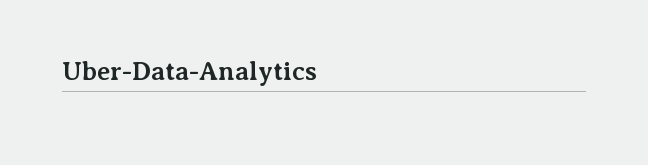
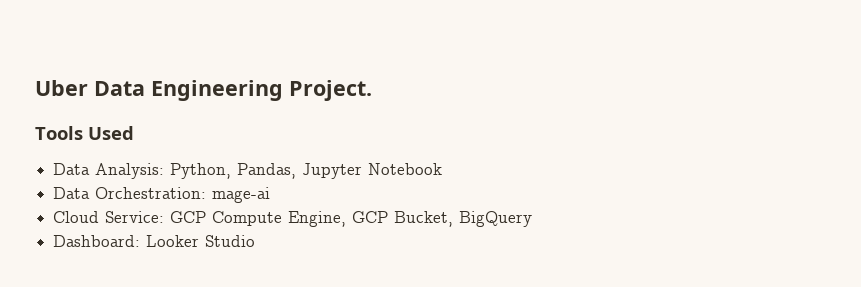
- Uber-Data-Analytics
+ Uber Data Engineering Project.
+ Tools Used
+ Data Analysis: Python, Pandas, Jupyter Notebook
+ Data Orchestration: mage-ai
+ Cloud Service: GCP Compute Engine, GCP Bucket, BigQuery
+ Dashboard: Looker Studio

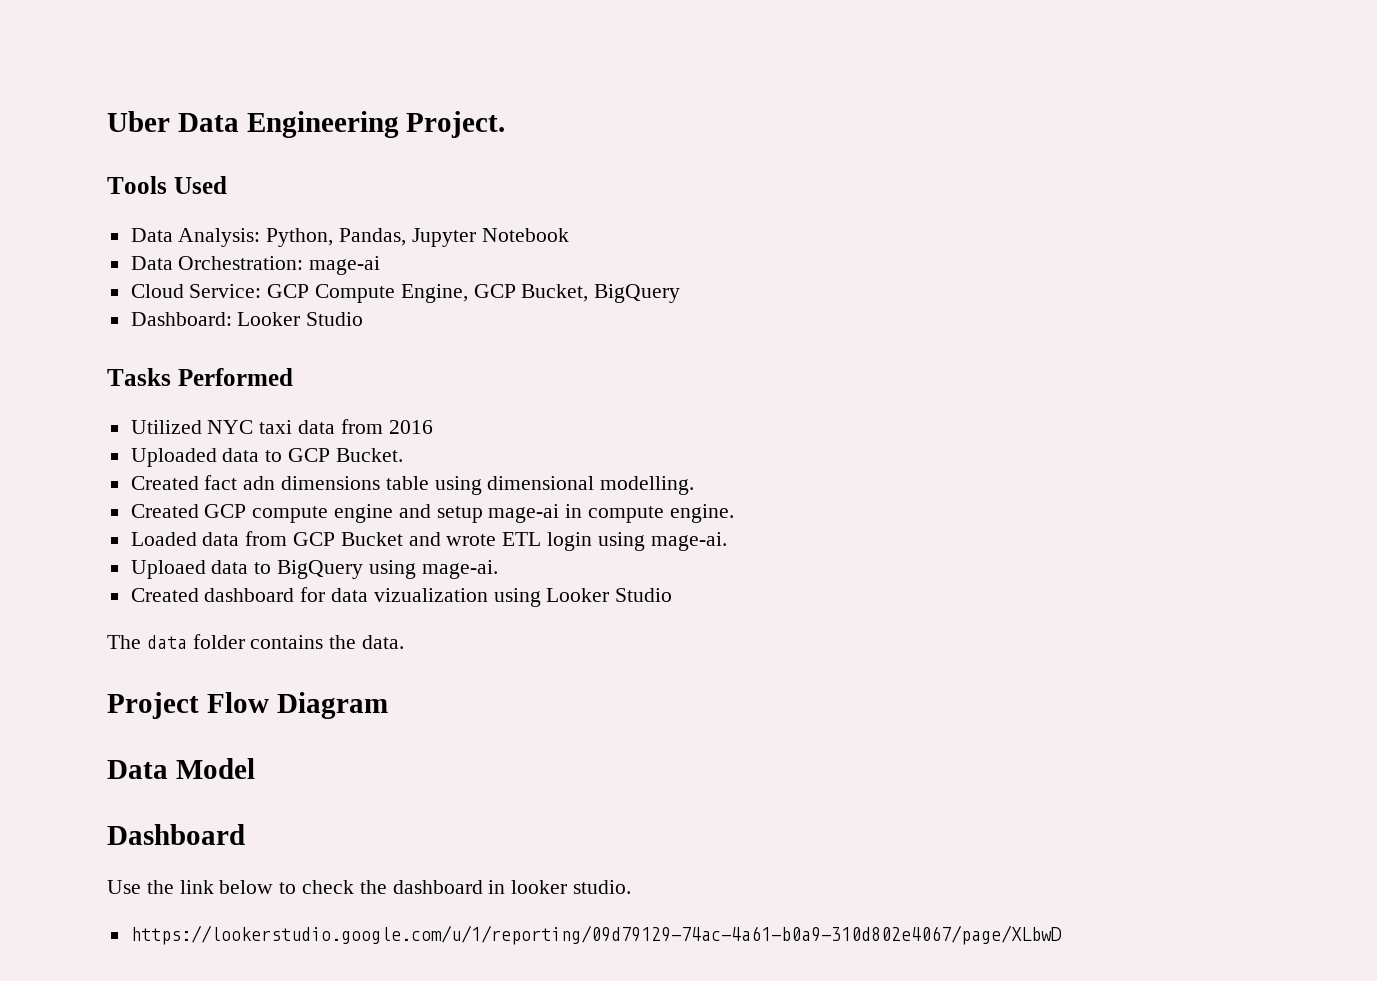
+ Tasks Performed
+ Utilized NYC taxi data from 2016
+ Uploaded data to GCP Bucket.
+ Created fact adn dimensions table using dimensional modelling.
+ Created GCP compute engine and setup mage-ai in compute engine.
+ Loaded data from GCP Bucket and wrote ETL login using mage-ai.
+ Uploaed data to BigQuery using mage-ai.
+ Created dashboard for data vizualization using Looker Studio
+ The data folder contains the data.
+ Project Flow Diagram
+ Data Model
+ Dashboard
+ Use the link below to check the dashboard in looker studio.
+ https://lookerstudio.google.com/u/1/reporting/09d79129-74ac-4a61-b0a9-310d802e4067/page/XLbwD

